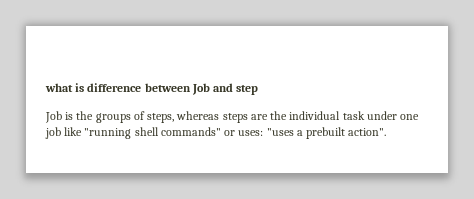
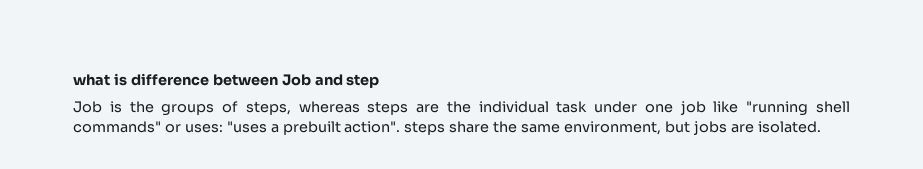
- Job is the groups of steps, whereas steps are the individual task under one job like "running shell commands" or uses: "uses a prebuilt action".
+ Job is the groups of steps, whereas steps are the individual task under one job like "running shell commands" or uses: "uses a prebuilt action". steps share the same environment, but jobs are isolated.

